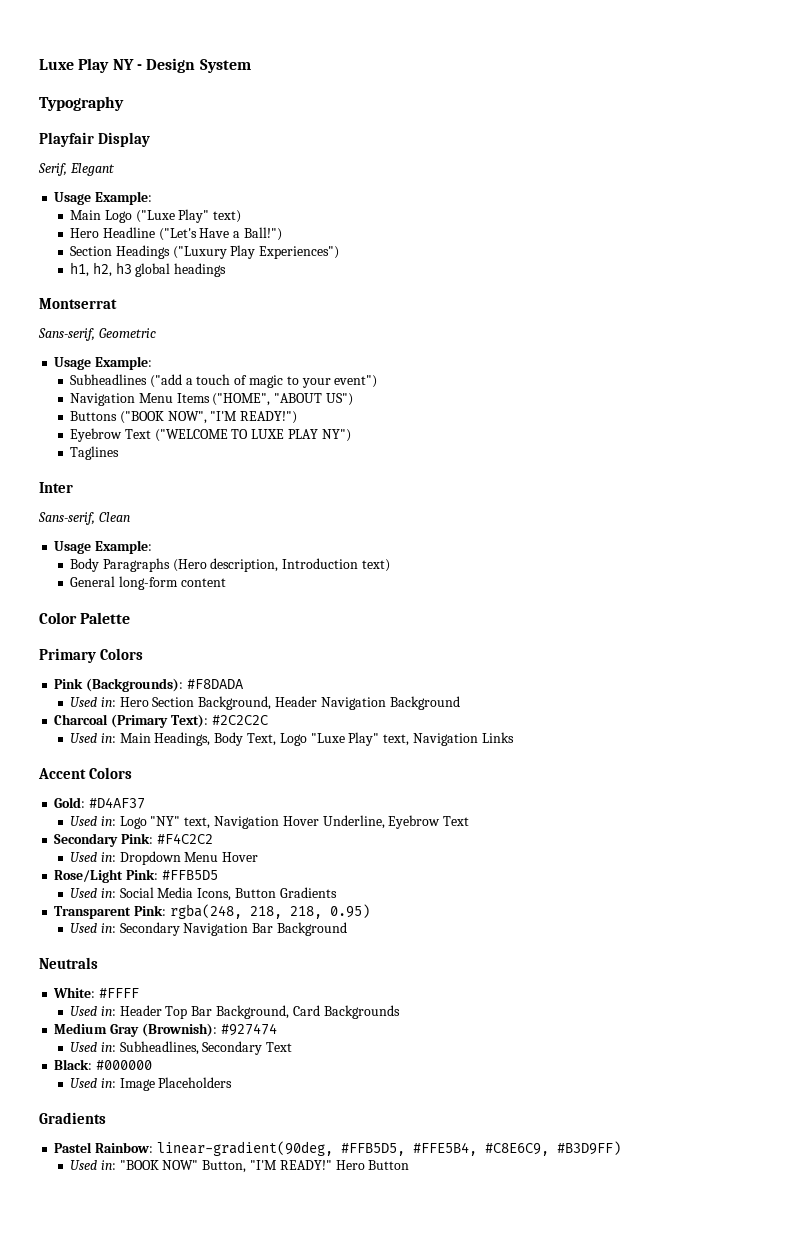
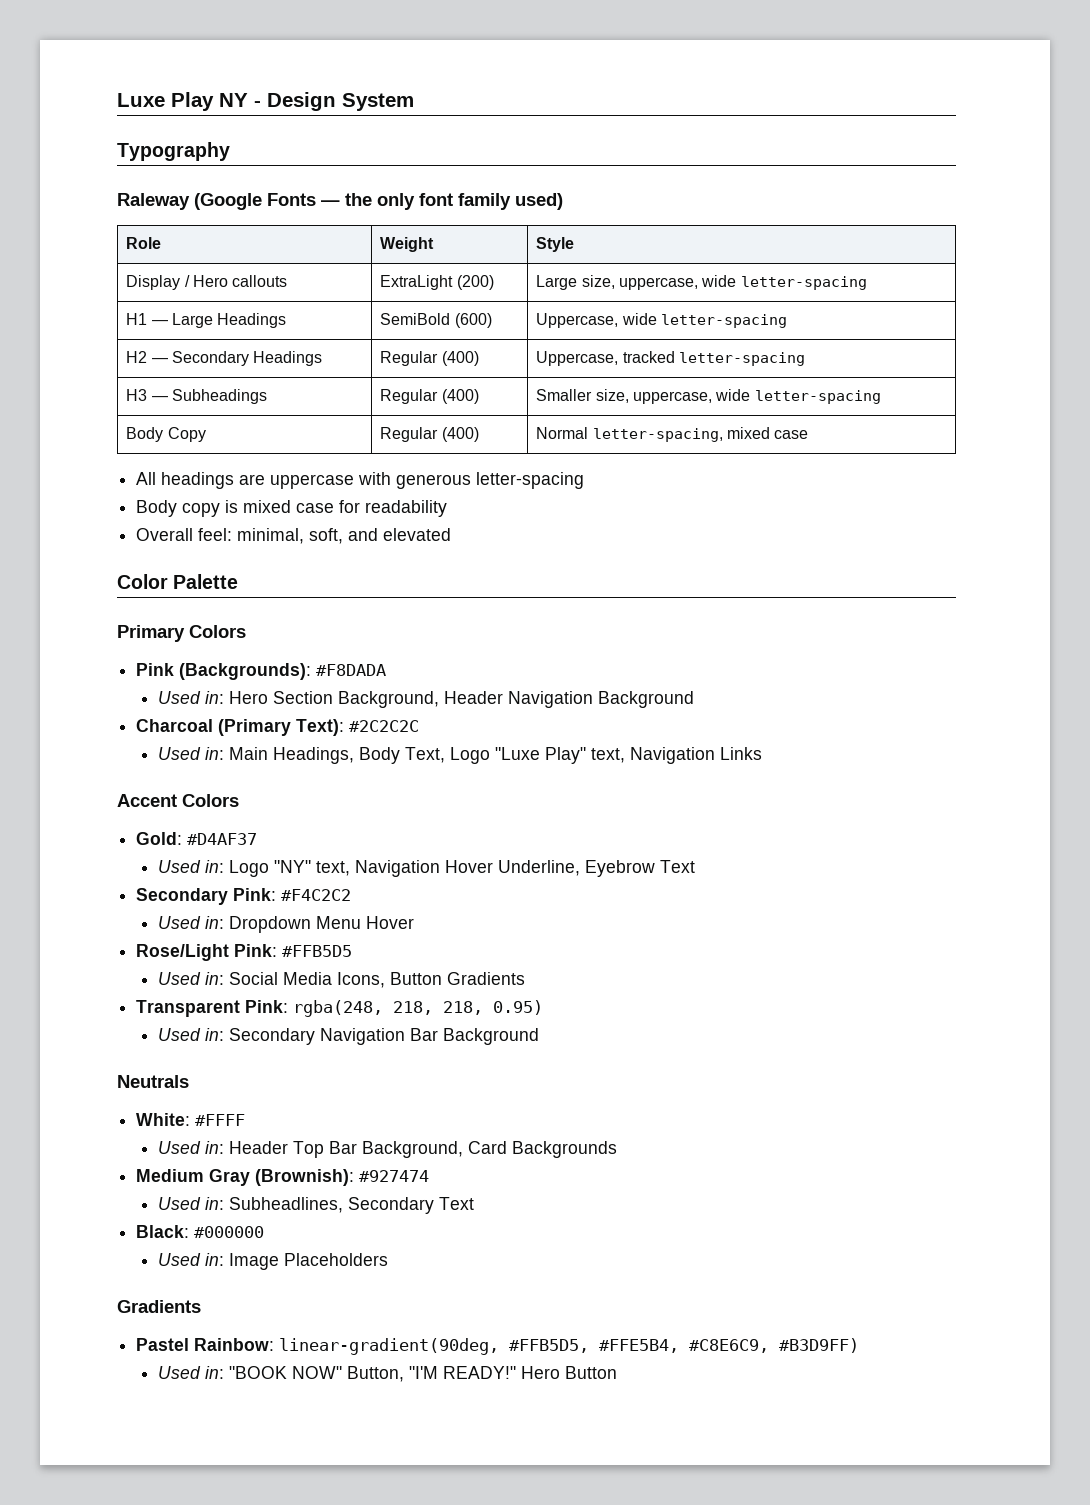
- Playfair Display
- Serif, Elegant
- Usage Example:
- Main Logo ("Luxe Play" text)
- Hero Headline ("Let's Have a Ball!")
- Section Headings ("Luxury Play Experiences")
- h1, h2, h3 global headings
- Montserrat
- Sans-serif, Geometric
- Usage Example:
- Subheadlines ("add a touch of magic to your event")
- Navigation Menu Items ("HOME", "ABOUT US")
- Buttons ("BOOK NOW", "I'M READY!")
- Eyebrow Text ("WELCOME TO LUXE PLAY NY")
- Taglines
- Inter
- Sans-serif, Clean
- Usage Example:
- Body Paragraphs (Hero description, Introduction text)
- General long-form content
+ Raleway (Google Fonts — the only font family used)
+ Role | Weight | Style
+ Display / Hero callouts | ExtraLight (200) | Large size, uppercase, wide letter-spacing
+ H1 — Large Headings | SemiBold (600) | Uppercase, wide letter-spacing
+ H2 — Secondary Headings | Regular (400) | Uppercase, tracked letter-spacing
+ H3 — Subheadings | Regular (400) | Smaller size, uppercase, wide letter-spacing
+ Body Copy | Regular (400) | Normal letter-spacing, mixed case
+ All headings are uppercase with generous letter-spacing
+ Body copy is mixed case for readability
+ Overall feel: minimal, soft, and elevated

